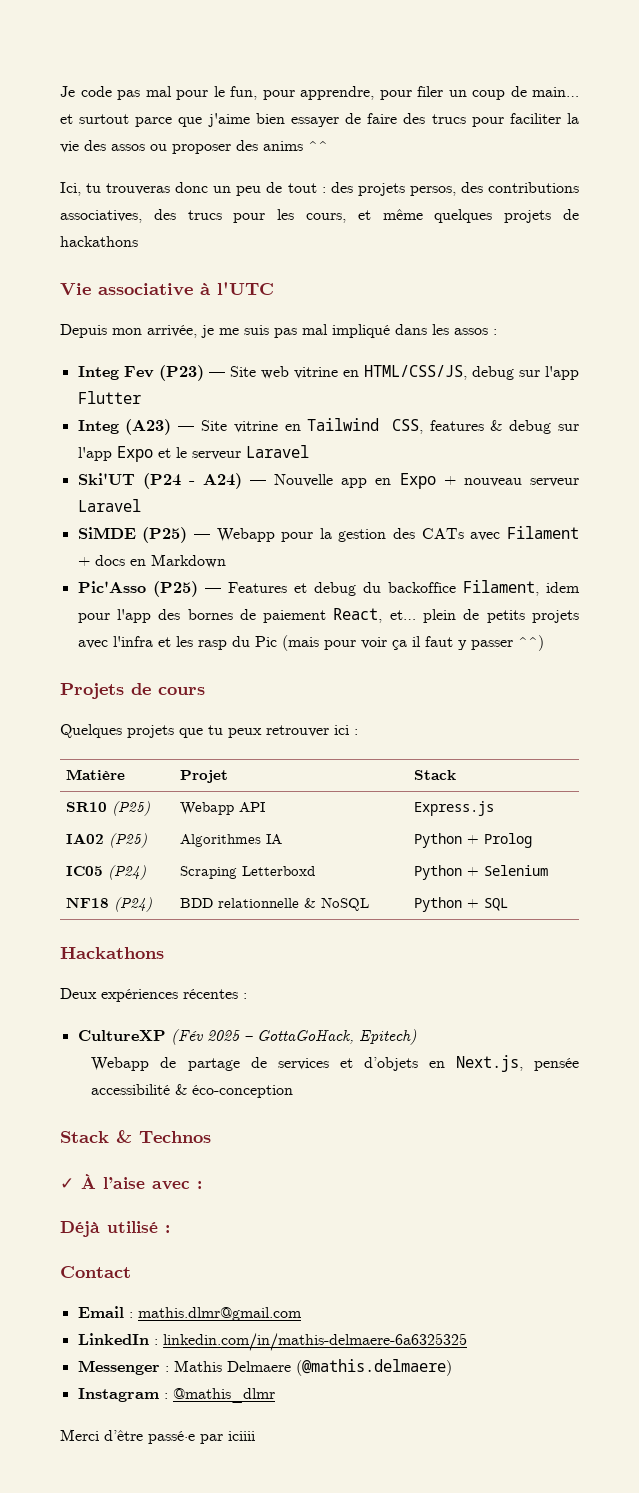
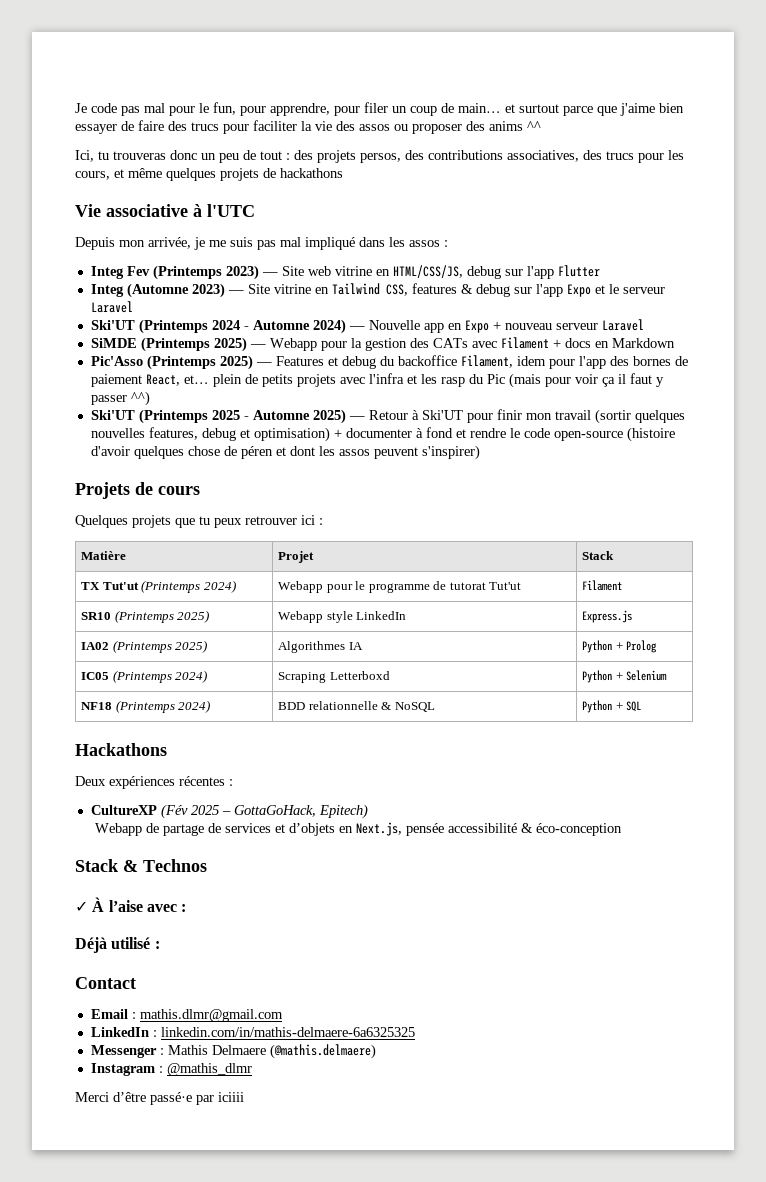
- Integ Fev (P23) — Site web vitrine en HTML/CSS/JS, debug sur l'app Flutter
+ Integ Fev (Printemps 2023) — Site web vitrine en HTML/CSS/JS, debug sur l'app Flutter
- Integ (A23) — Site vitrine en Tailwind CSS, features & debug sur l'app Expo et le serveur Laravel
+ Integ (Automne 2023) — Site vitrine en Tailwind CSS, features & debug sur l'app Expo et le serveur Laravel
- Ski'UT (P24 - A24) — Nouvelle app en Expo + nouveau serveur Laravel
+ Ski'UT (Printemps 2024 - Automne 2024) — Nouvelle app en Expo + nouveau serveur Laravel
- SiMDE (P25) — Webapp pour la gestion des CATs avec Filament + docs en Markdown
+ SiMDE (Printemps 2025) — Webapp pour la gestion des CATs avec Filament + docs en Markdown
- Pic'Asso (P25) — Features et debug du backoffice Filament, idem pour l'app des bornes de paiement React, et… plein de petits projets avec l'infra et les rasp du Pic (mais pour voir ça il faut y passer ^^)
+ Pic'Asso (Printemps 2025) — Features et debug du backoffice Filament, idem pour l'app des bornes de paiement React, et… plein de petits projets avec l'infra et les rasp du Pic (mais pour voir ça il faut y passer ^^)
+ Ski'UT (Printemps 2025 - Automne 2025) — Retour à Ski'UT pour finir mon travail (sortir quelques nouvelles features, debug et optimisation) + documenter à fond et rendre le code open-source (histoire d'avoir quelques chose de péren et dont les assos peuvent s'inspirer)
- SR10 (P25) | Webapp API | Express.js
+ TX Tut'ut (Printemps 2024) | Webapp pour le programme de tutorat Tut'ut | Filament
+ SR10 (Printemps 2025) | Webapp style LinkedIn | Express.js
- IA02 (P25) | Algorithmes IA | Python + Prolog
+ IA02 (Printemps 2025) | Algorithmes IA | Python + Prolog
- IC05 (P24) | Scraping Letterboxd | Python + Selenium
+ IC05 (Printemps 2024) | Scraping Letterboxd | Python + Selenium
- NF18 (P24) | BDD relationnelle & NoSQL | Python + SQL
+ NF18 (Printemps 2024) | BDD relationnelle & NoSQL | Python + SQL

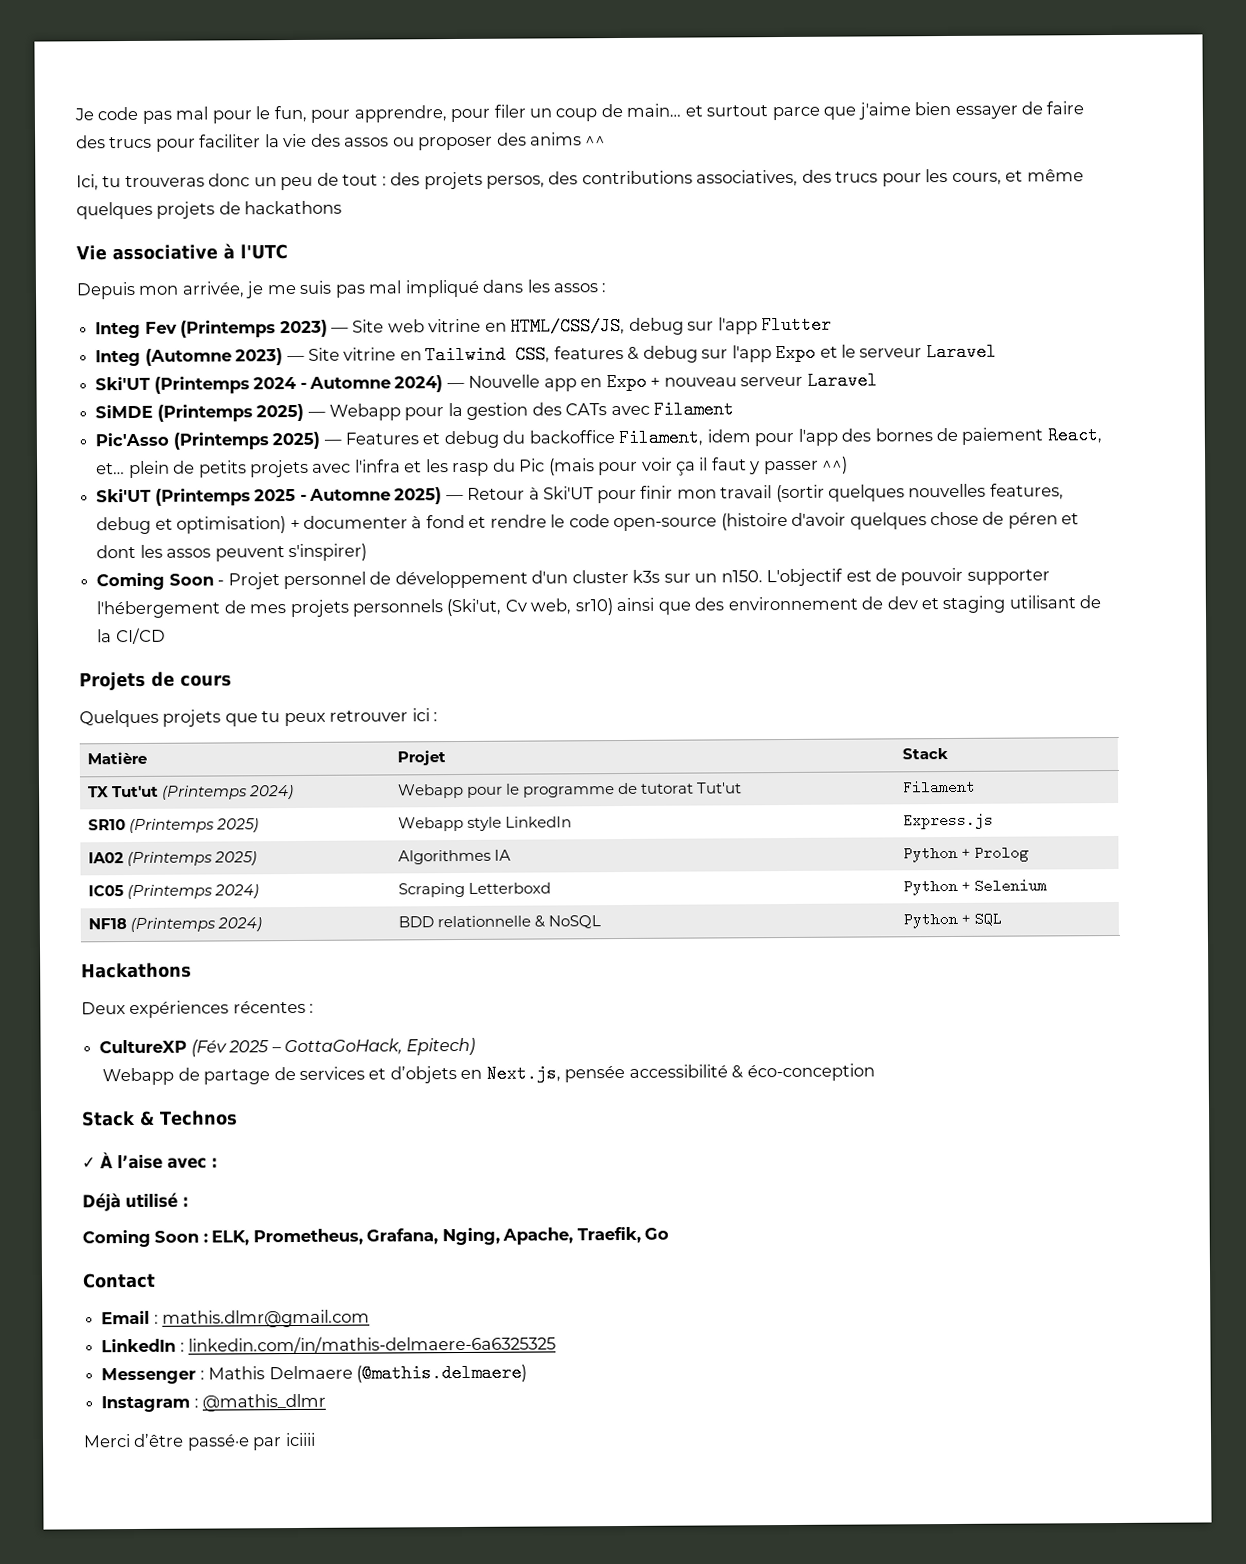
- SiMDE (Printemps 2025) — Webapp pour la gestion des CATs avec Filament + docs en Markdown
+ SiMDE (Printemps 2025) — Webapp pour la gestion des CATs avec Filament
+ Coming Soon - Projet personnel de développement d'un cluster k3s sur un n150. L'objectif est de pouvoir supporter l'hébergement de mes projets personnels (Ski'ut, Cv web, sr10) ainsi que des environnement de dev et staging utilisant de la CI/CD
+ Coming Soon : ELK, Prometheus, Grafana, Nging, Apache, Traefik, Go

